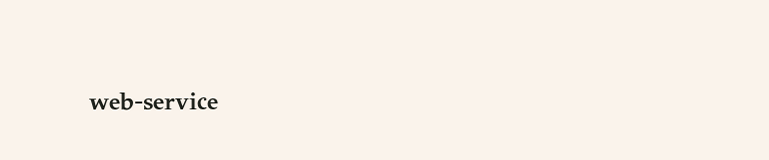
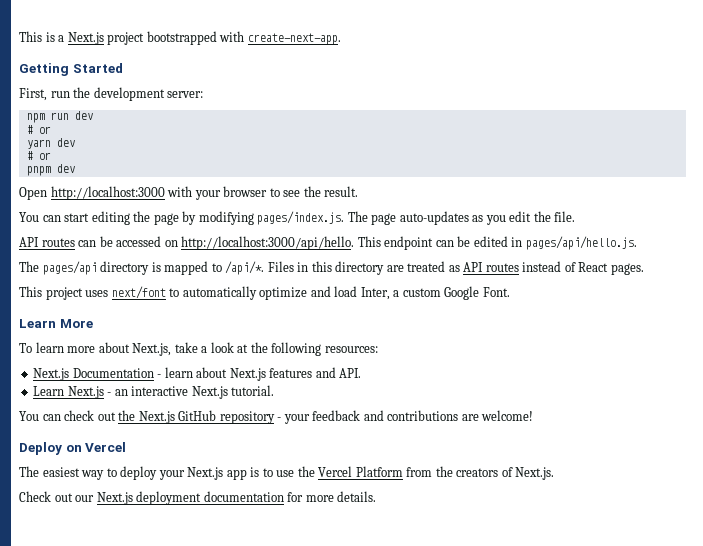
- web-service
+ This is a Next.js project bootstrapped with create-next-app.
+ Getting Started
+ First, run the development server:
+ npm run dev
+ # or
+ yarn dev
+ # or
+ pnpm dev
+ Open http://localhost:3000 with your browser to see the result.
+ You can start editing the page by modifying pages/index.js. The page auto-updates as you edit the file.
+ API routes can be accessed on http://localhost:3000/api/hello. This endpoint can be edited in pages/api/hello.js.
+ The pages/api directory is mapped to /api/*. Files in this directory are treated as API routes instead of React pages.
+ This project uses next/font to automatically optimize and load Inter, a custom Google Font.
+ Learn More
+ To learn more about Next.js, take a look at the following resources:
+ Next.js Documentation - learn about Next.js features and API.
+ Learn Next.js - an interactive Next.js tutorial.
+ You can check out the Next.js GitHub repository - your feedback and contributions are welcome!
+ Deploy on Vercel
+ The easiest way to deploy your Next.js app is to use the Vercel Platform from the creators of Next.js.
+ Check out our Next.js deployment documentation for more details.

